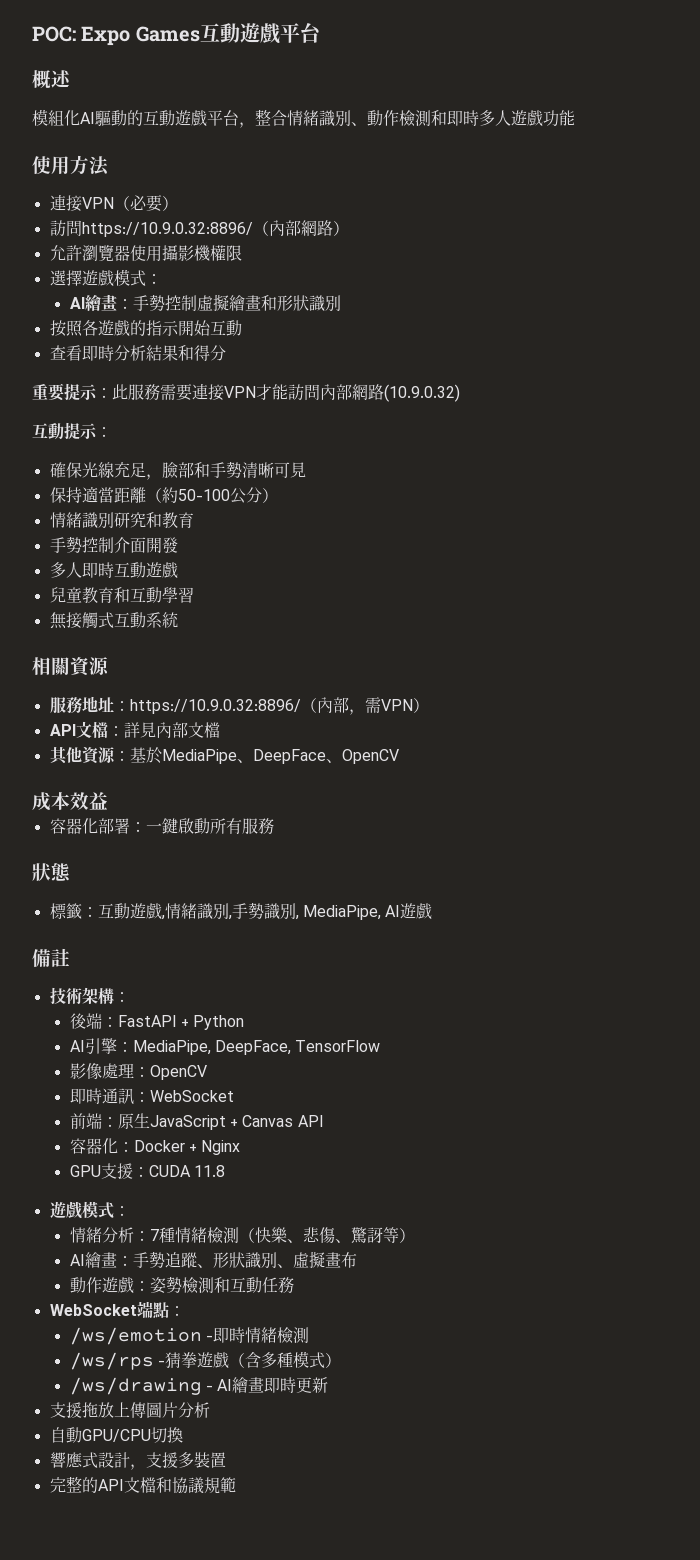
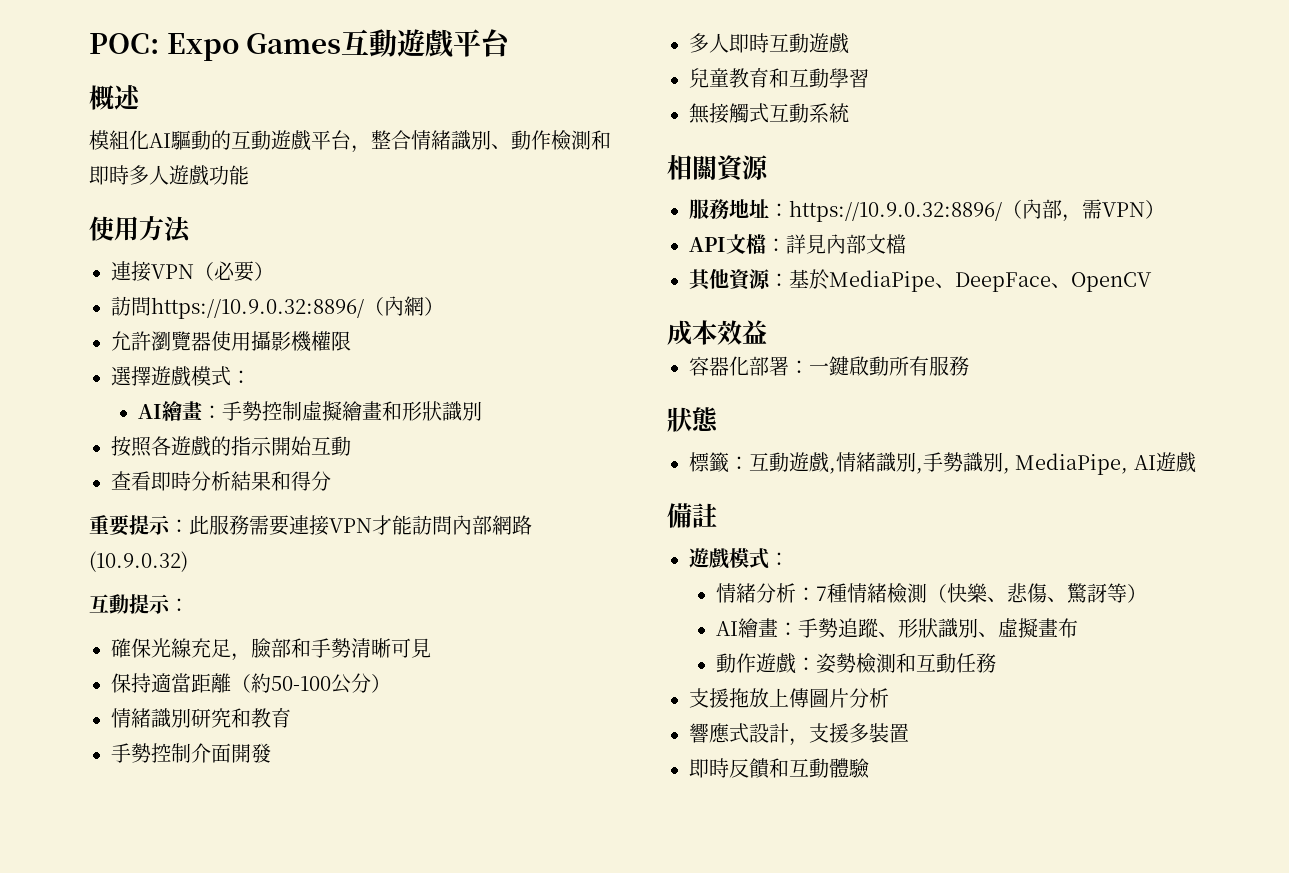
- 訪問https://10.9.0.32:8896/（內部網路）
+ 訪問https://10.9.0.32:8896/（內網）
- 技術架構：
- 後端：FastAPI + Python
- AI引擎：MediaPipe, DeepFace, TensorFlow
- 影像處理：OpenCV
- 即時通訊：WebSocket
- 前端：原生JavaScript + Canvas API
- 容器化：Docker + Nginx
- GPU支援：CUDA 11.8
- WebSocket端點：
- /ws/emotion -即時情緒檢測
- /ws/rps -猜拳遊戲（含多種模式）
- /ws/drawing - AI繪畫即時更新
- 自動GPU/CPU切換
- 完整的API文檔和協議規範
+ 即時反饋和互動體驗

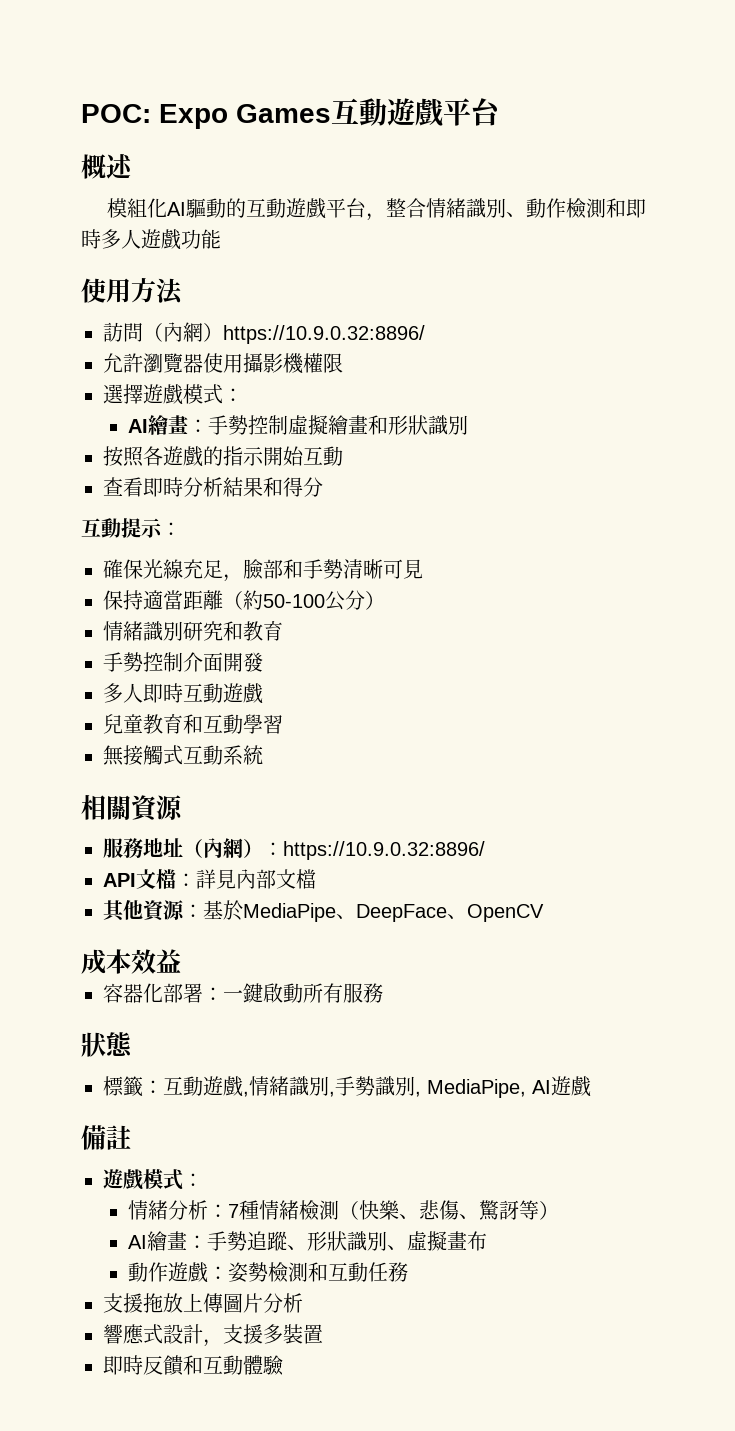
- 連接VPN（必要）
- 訪問https://10.9.0.32:8896/（內網）
+ 訪問（內網）https://10.9.0.32:8896/
- 重要提示：此服務需要連接VPN才能訪問內部網路(10.9.0.32)
- 服務地址：https://10.9.0.32:8896/（內部，需VPN）
+ 服務地址（內網）：https://10.9.0.32:8896/

